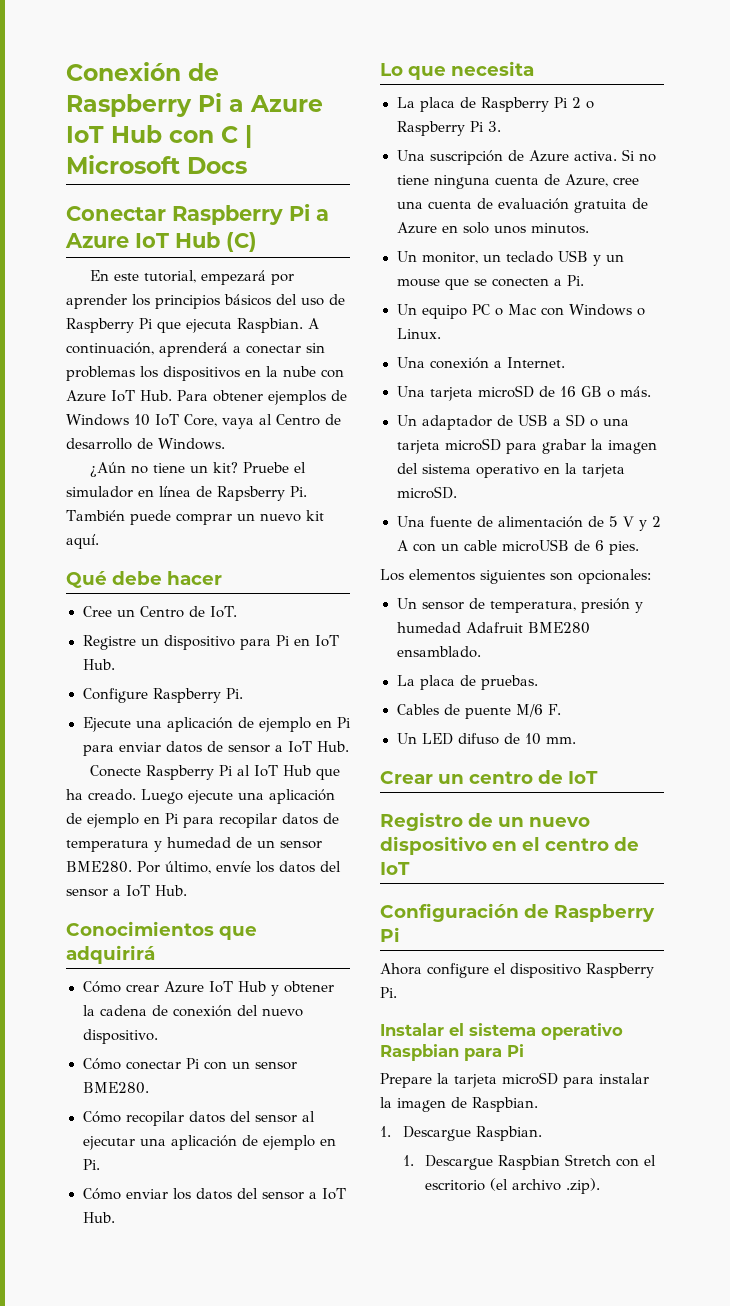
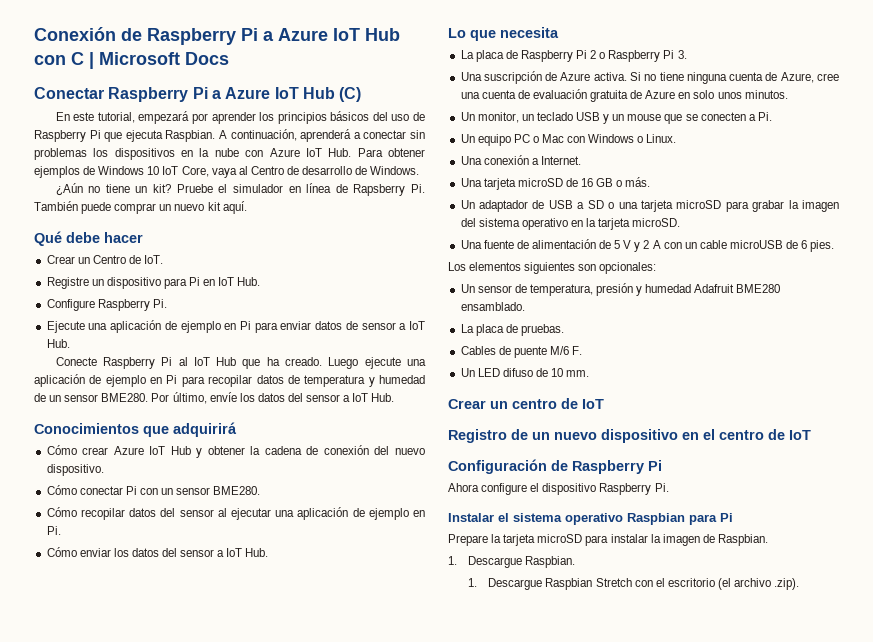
- Cree un Centro de IoT.
+ Crear un Centro de IoT.

